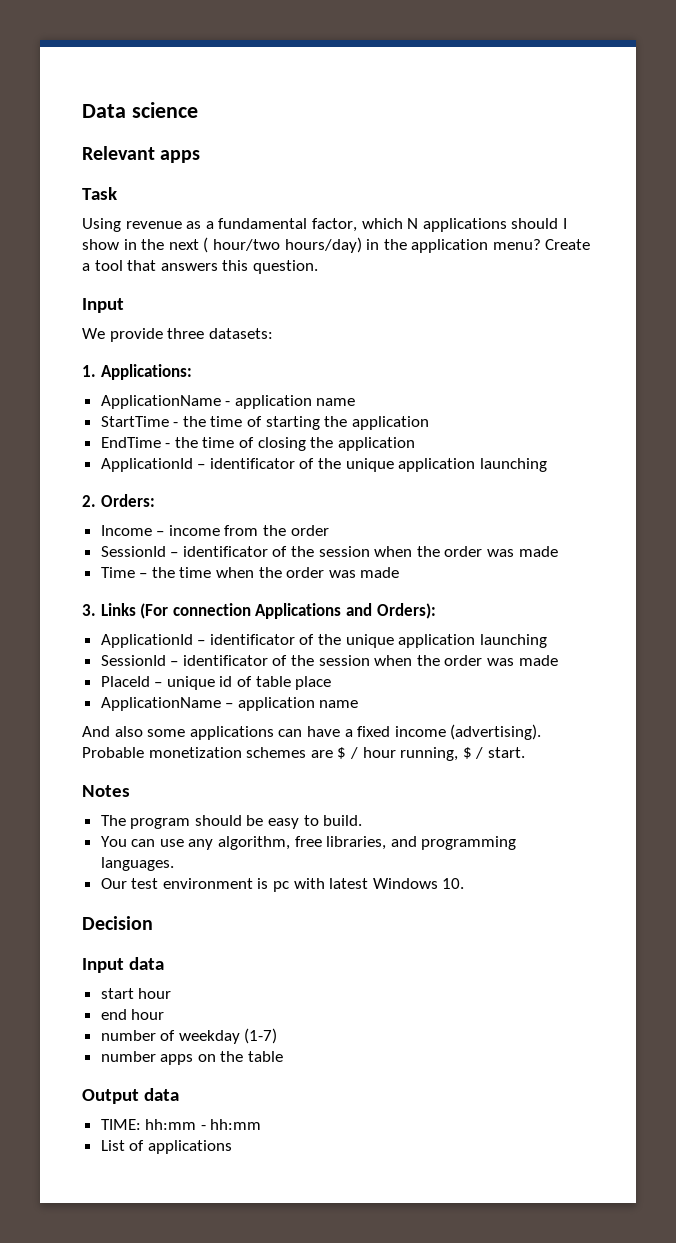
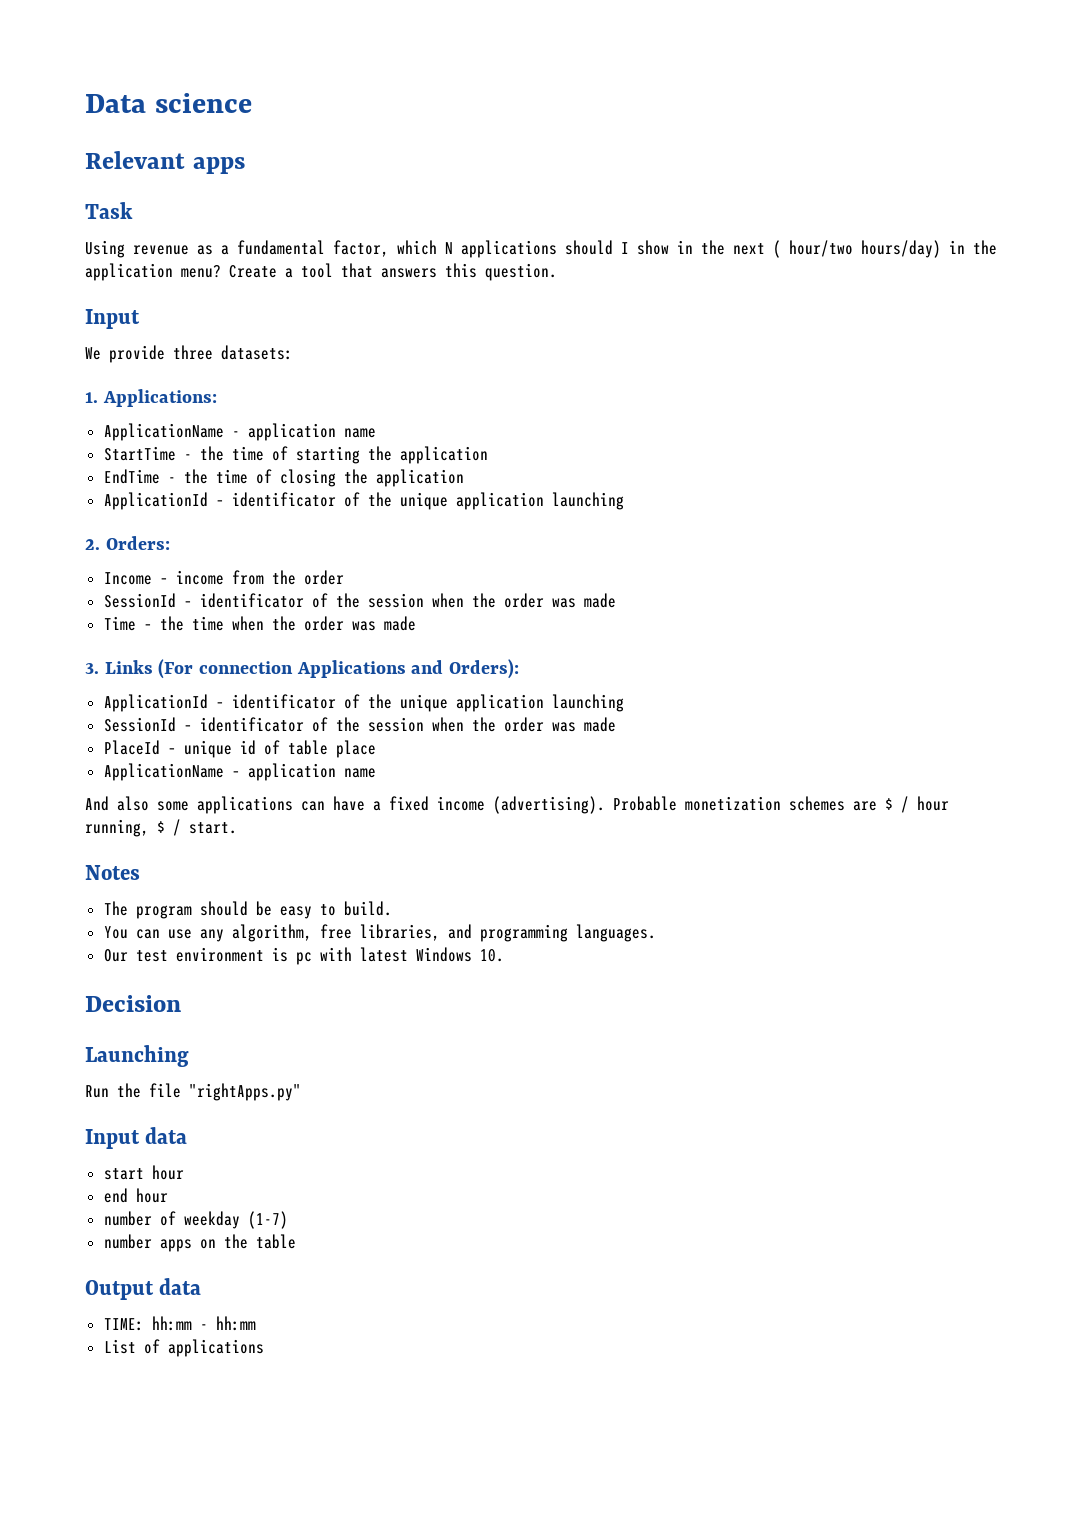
+ Launching
+ Run the file "rightApps.py"

